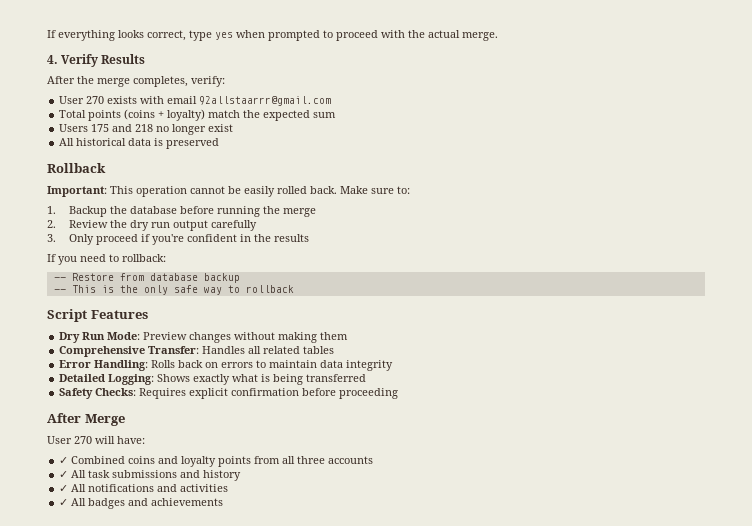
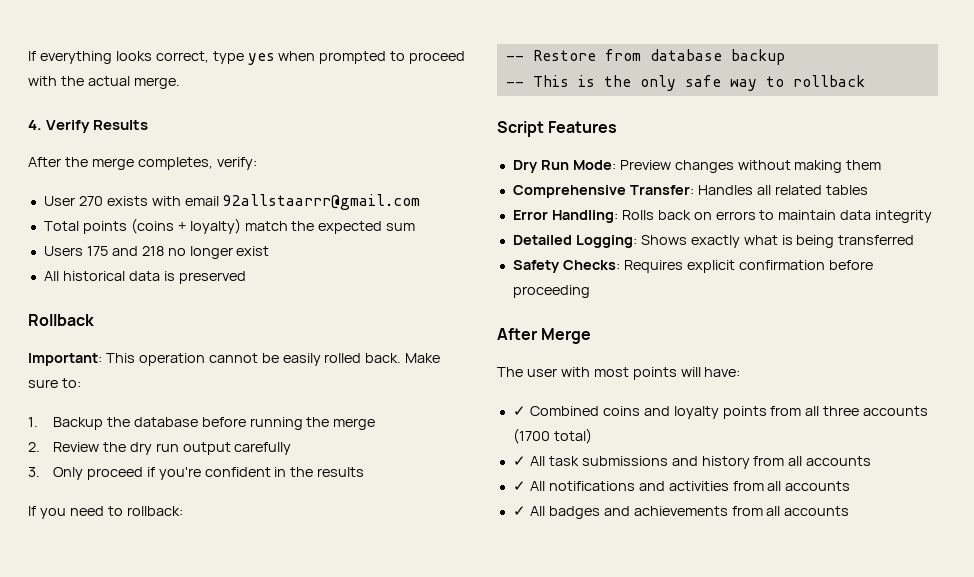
- User 270 will have:
+ The user with most points will have:
- ✓ Combined coins and loyalty points from all three accounts
+ ✓ Combined coins and loyalty points from all three accounts (1700 total)
- ✓ All task submissions and history
+ ✓ All task submissions and history from all accounts
- ✓ All notifications and activities
+ ✓ All notifications and activities from all accounts
- ✓ All badges and achievements
+ ✓ All badges and achievements from all accounts

